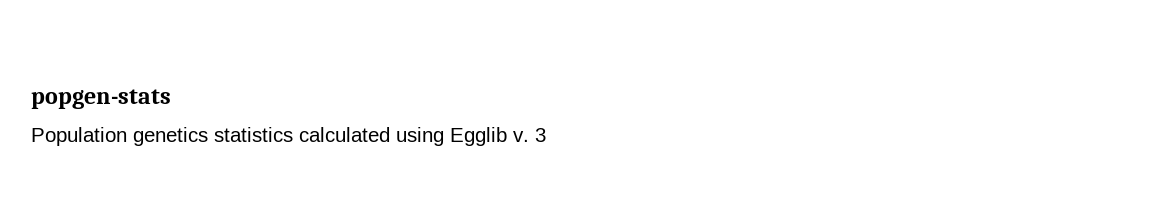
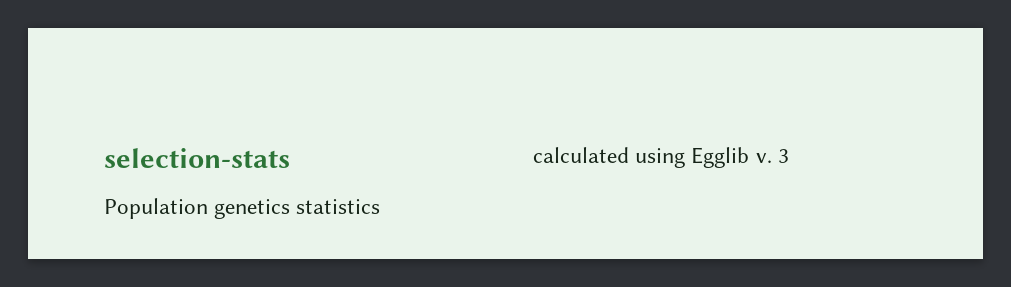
- popgen-stats
+ selection-stats

